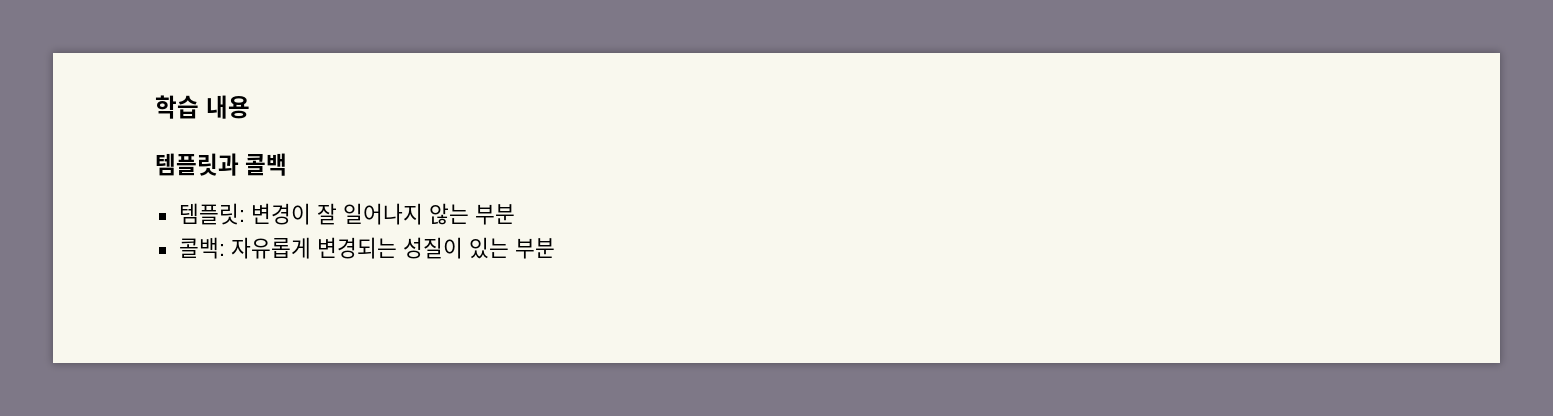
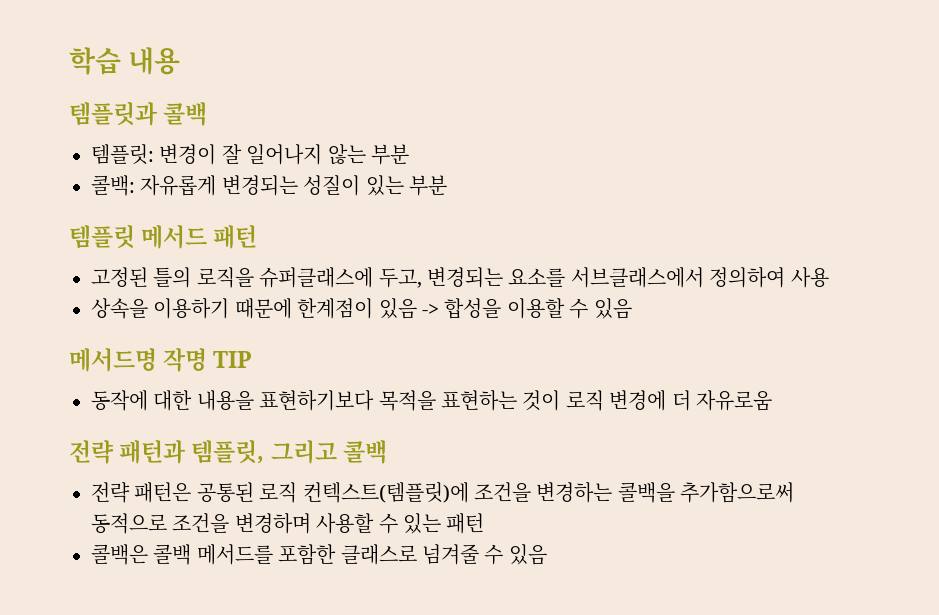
+ 템플릿 메서드 패턴
+ 고정된 틀의 로직을 슈퍼클래스에 두고, 변경되는 요소를 서브클래스에서 정의하여 사용
+ 상속을 이용하기 때문에 한계점이 있음 -> 합성을 이용할 수 있음
+ 메서드명 작명 TIP
+ 동작에 대한 내용을 표현하기보다 목적을 표현하는 것이 로직 변경에 더 자유로움
+ 전략 패턴과 템플릿, 그리고 콜백
+ 전략 패턴은 공통된 로직 컨텍스트(템플릿)에 조건을 변경하는 콜백을 추가함으로써 동적으로 조건을 변경하며 사용할 수 있는 패턴
+ 콜백은 콜백 메서드를 포함한 클래스로 넘겨줄 수 있음

